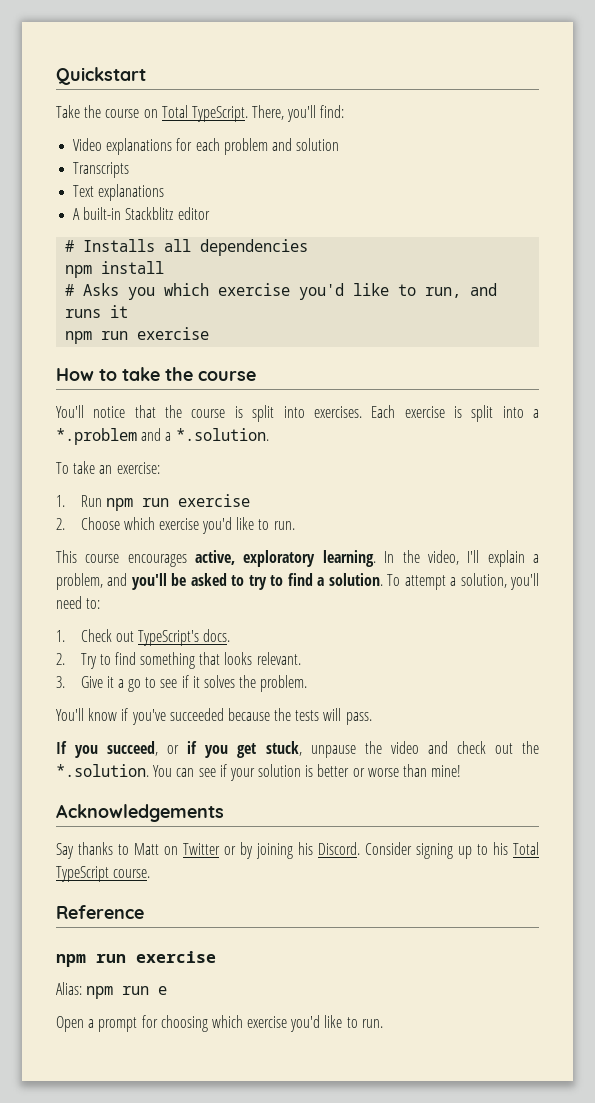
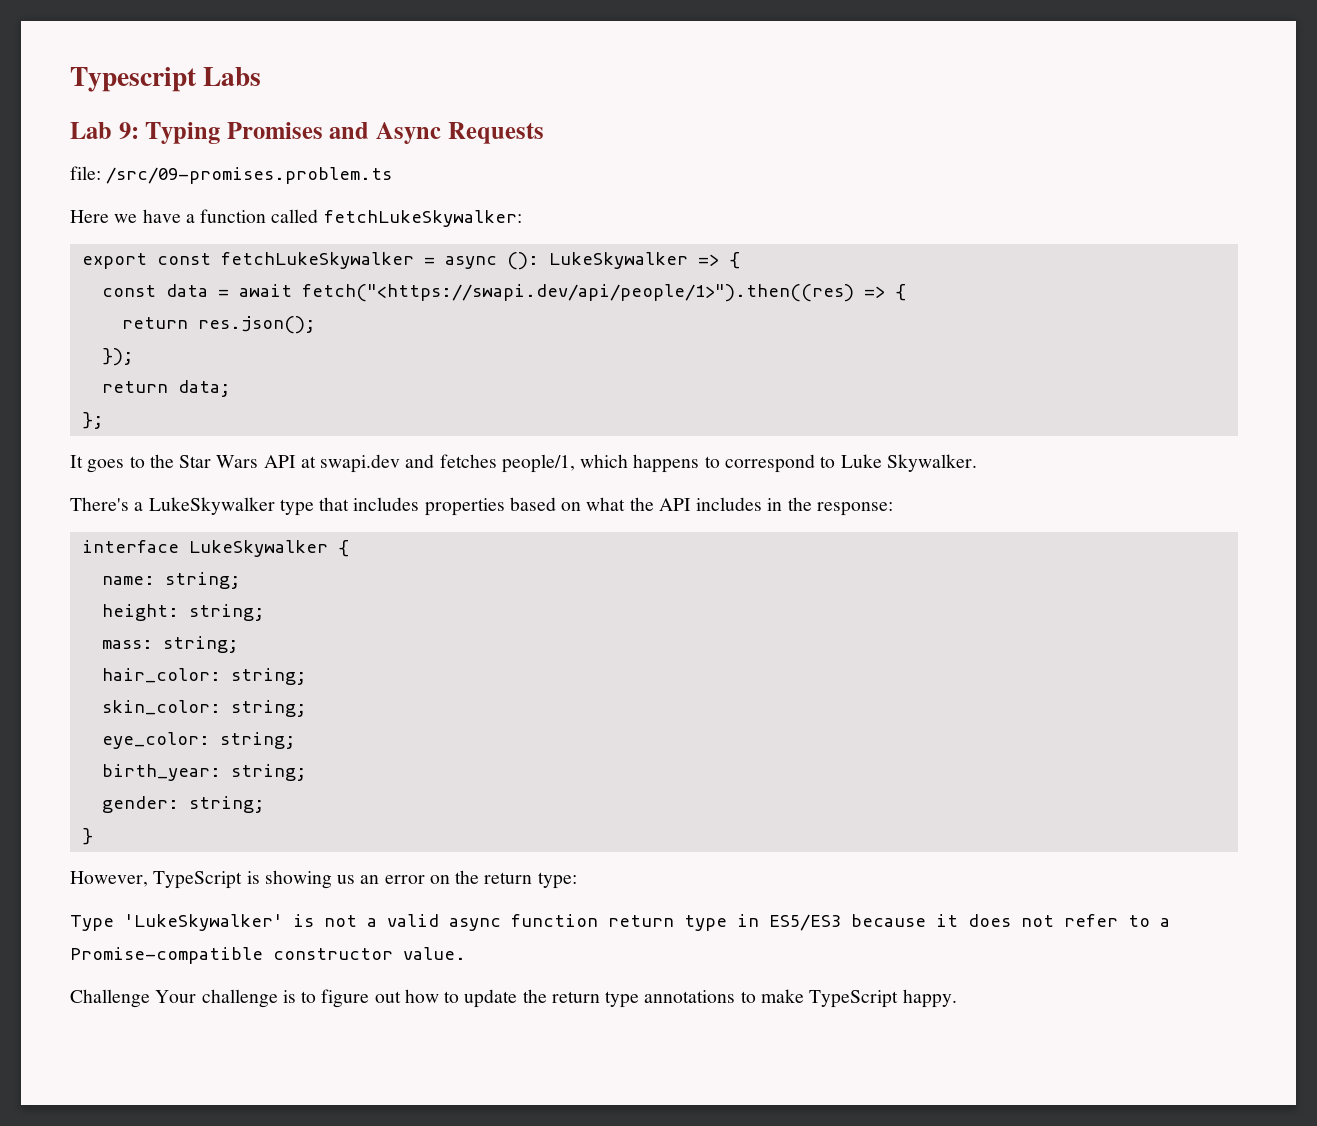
- Quickstart
- Take the course on Total TypeScript. There, you'll find:
- Video explanations for each problem and solution
- Transcripts
- Text explanations
- A built-in Stackblitz editor
- # Installs all dependencies
- npm install
- # Asks you which exercise you'd like to run, and runs it
- npm run exercise
- How to take the course
- You'll notice that the course is split into exercises. Each exercise is split into a *.problem and a *.solution.
- To take an exercise:
- 1. Run npm run exercise
- 2. Choose which exercise you'd like to run.
- This course encourages active, exploratory learning. In the video, I'll explain a problem, and you'll be asked to try to find a solution. To attempt a solution, you'll need to:
- 1. Check out TypeScript's docs.
- 2. Try to find something that looks relevant.
- 3. Give it a go to see if it solves the problem.
- You'll know if you've succeeded because the tests will pass.
- If you succeed, or if you get stuck, unpause the video and check out the *.solution. You can see if your solution is better or worse than mine!
- Acknowledgements
- Say thanks to Matt on Twitter or by joining his Discord. Consider signing up to his Total TypeScript course.
- Reference
- npm run exercise
- Alias: npm run e
- Open a prompt for choosing which exercise you'd like to run.
+ Typescript Labs
+ Lab 9: Typing Promises and Async Requests
+ file: /src/09-promises.problem.ts
+ Here we have a function called fetchLukeSkywalker:
+ export const fetchLukeSkywalker = async (): LukeSkywalker => {
+ const data = await fetch("<https://swapi.dev/api/people/1>").then((res) => {
+ return res.json();
+ });
+ return data;
+ };
+ It goes to the Star Wars API at swapi.dev and fetches people/1, which happens to correspond to Luke Skywalker.
+ There's a LukeSkywalker type that includes properties based on what the API includes in the response:
+ interface LukeSkywalker {
+ name: string;
+ height: string;
+ mass: string;
+ hair_color: string;
+ skin_color: string;
+ eye_color: string;
+ birth_year: string;
+ gender: string;
+ }
+ However, TypeScript is showing us an error on the return type:
+ Type 'LukeSkywalker' is not a valid async function return type in ES5/ES3 because it does not refer to a Promise-compatible constructor value.
+ Challenge Your challenge is to figure out how to update the return type annotations to make TypeScript happy.

